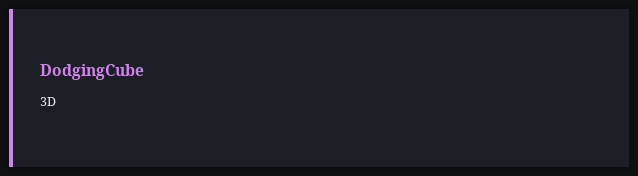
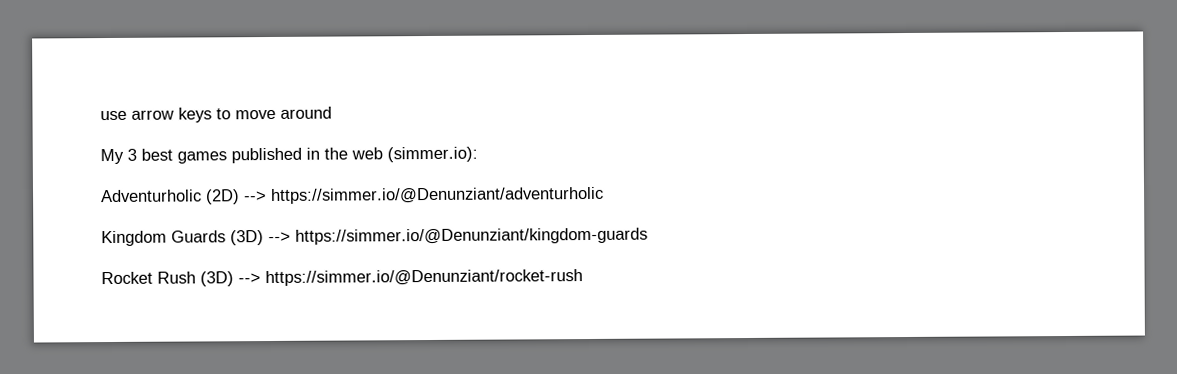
- DodgingCube
- 3D
+ use arrow keys to move around
+ My 3 best games published in the web (simmer.io):
+ Adventurholic (2D) --> https://simmer.io/@Denunziant/adventurholic
+ Kingdom Guards (3D) --> https://simmer.io/@Denunziant/kingdom-guards
+ Rocket Rush (3D) --> https://simmer.io/@Denunziant/rocket-rush

